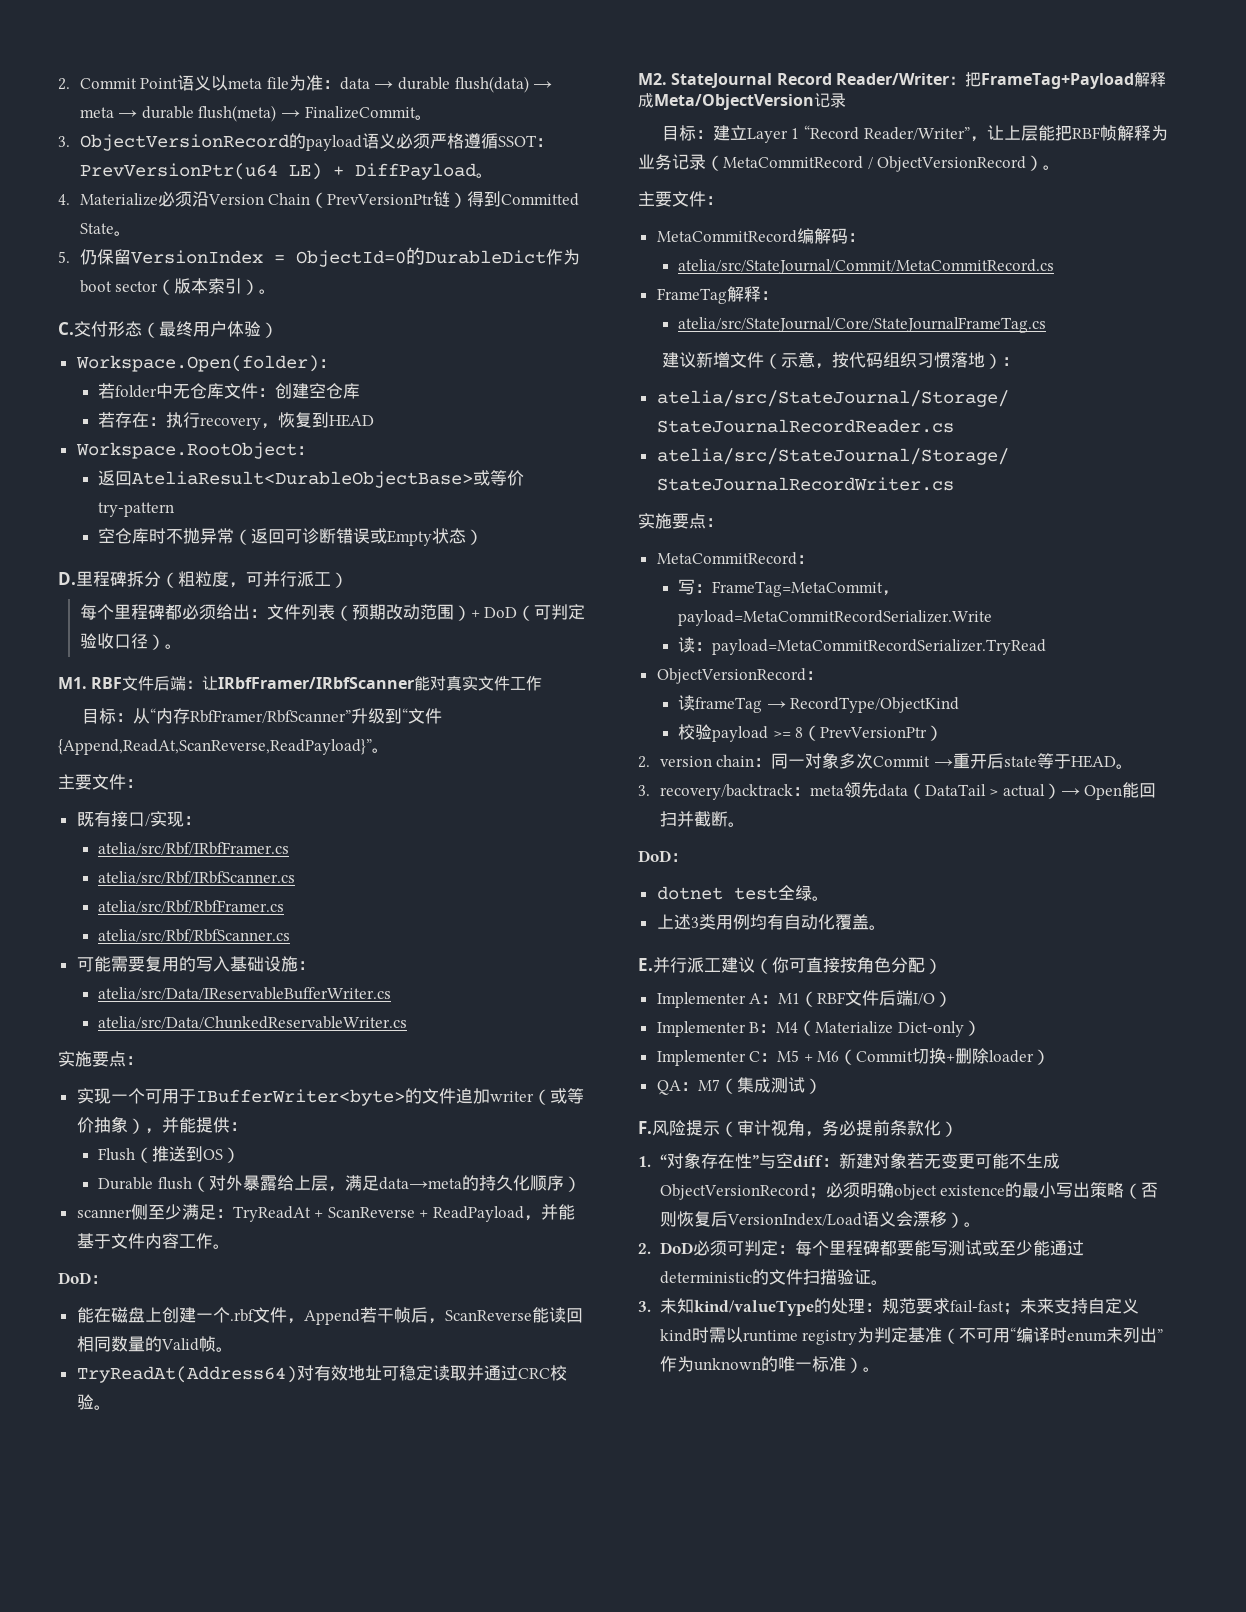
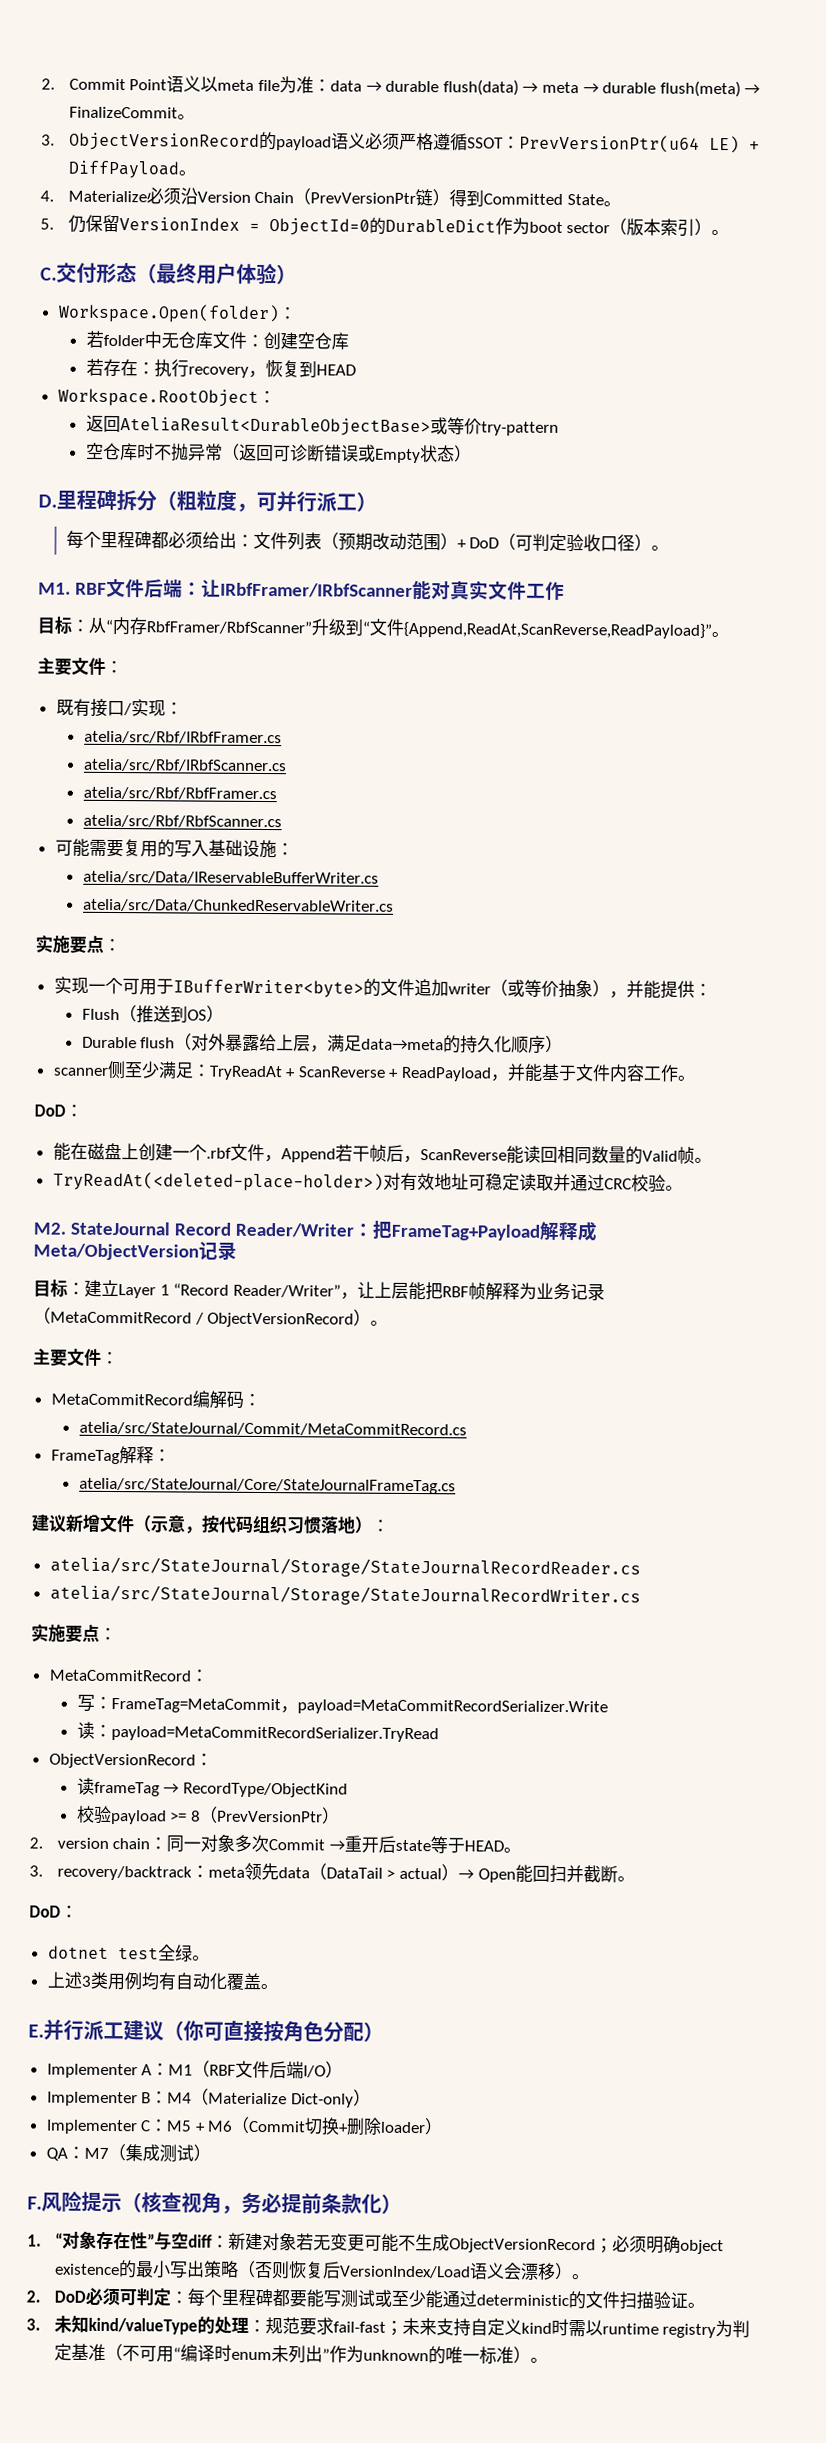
- TryReadAt(Address64)对有效地址可稳定读取并通过CRC校验。
+ TryReadAt(<deleted-place-holder>)对有效地址可稳定读取并通过CRC校验。
- F.风险提示（审计视角，务必提前条款化）
+ F.风险提示（核查视角，务必提前条款化）

